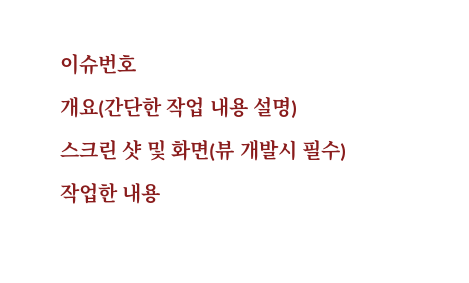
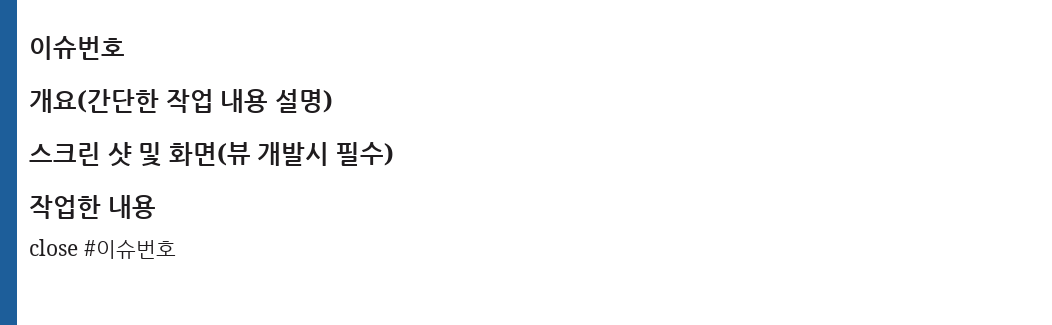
+ close #이슈번호

